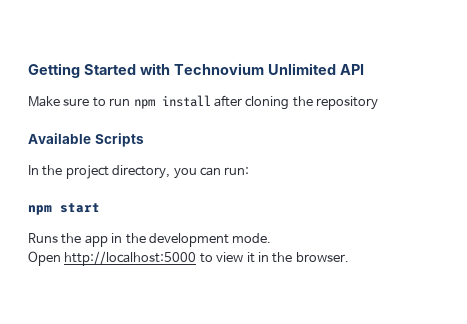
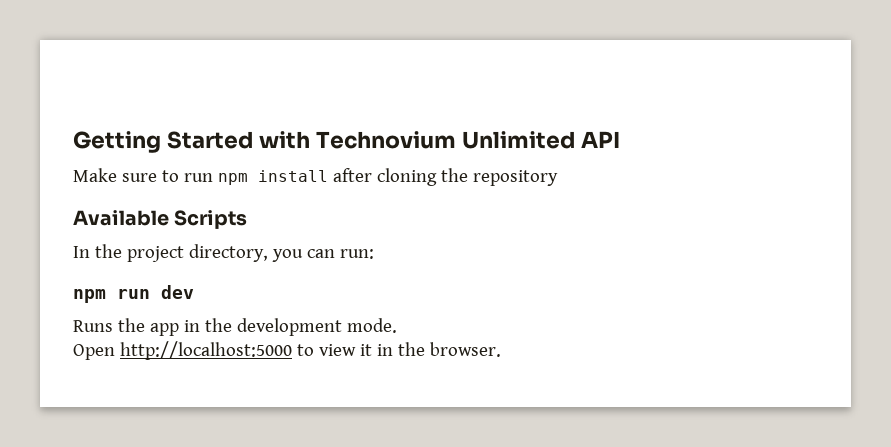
- npm start
+ npm run dev

